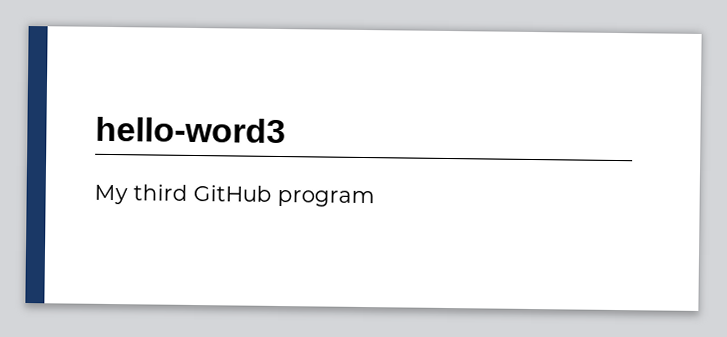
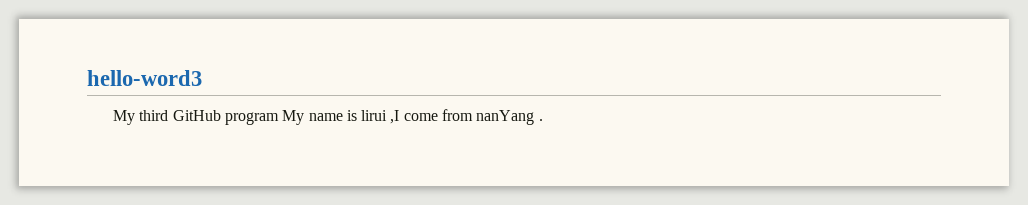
- My third GitHub program
+ My third GitHub program My name is lirui ,I come from nanYang .

